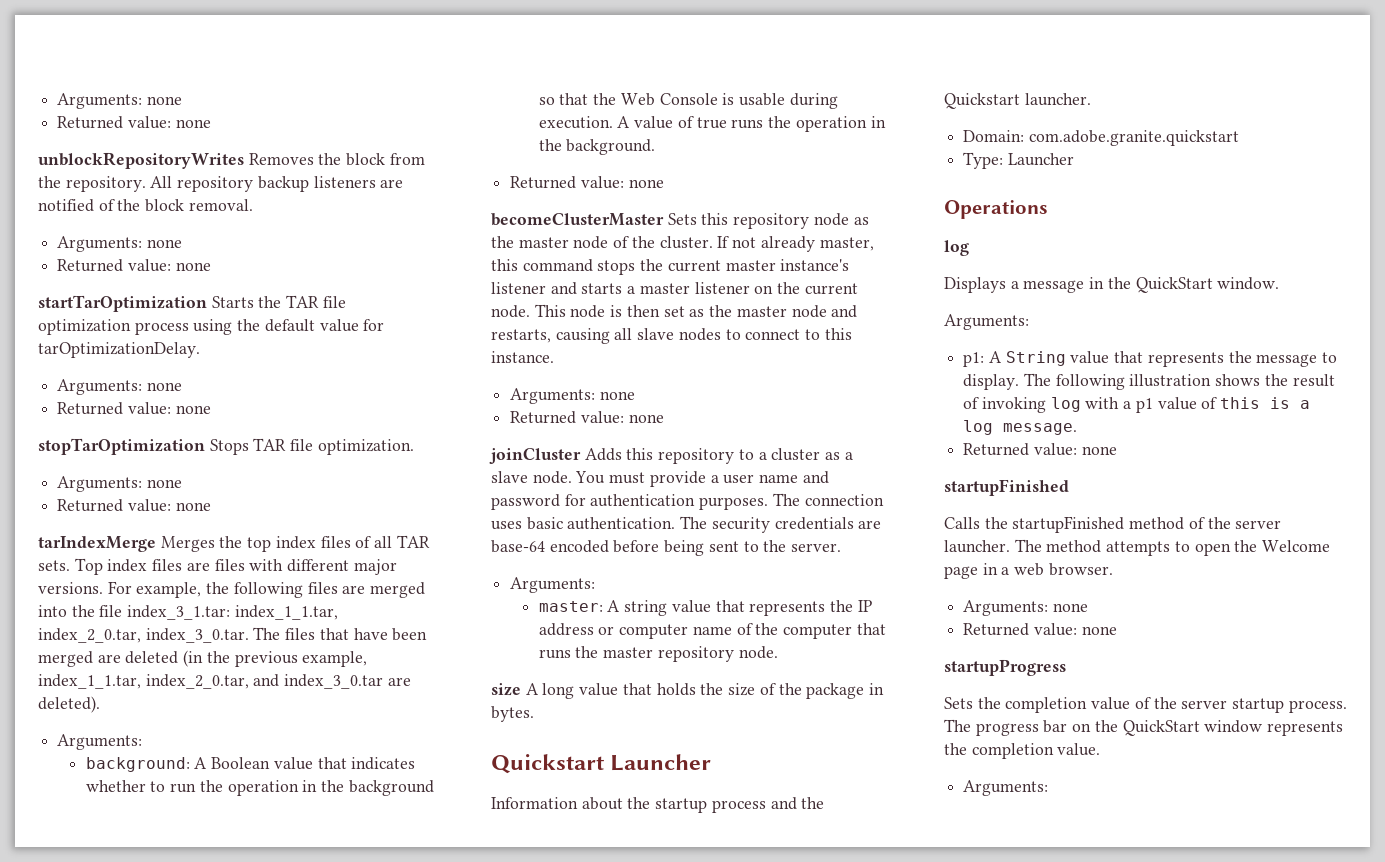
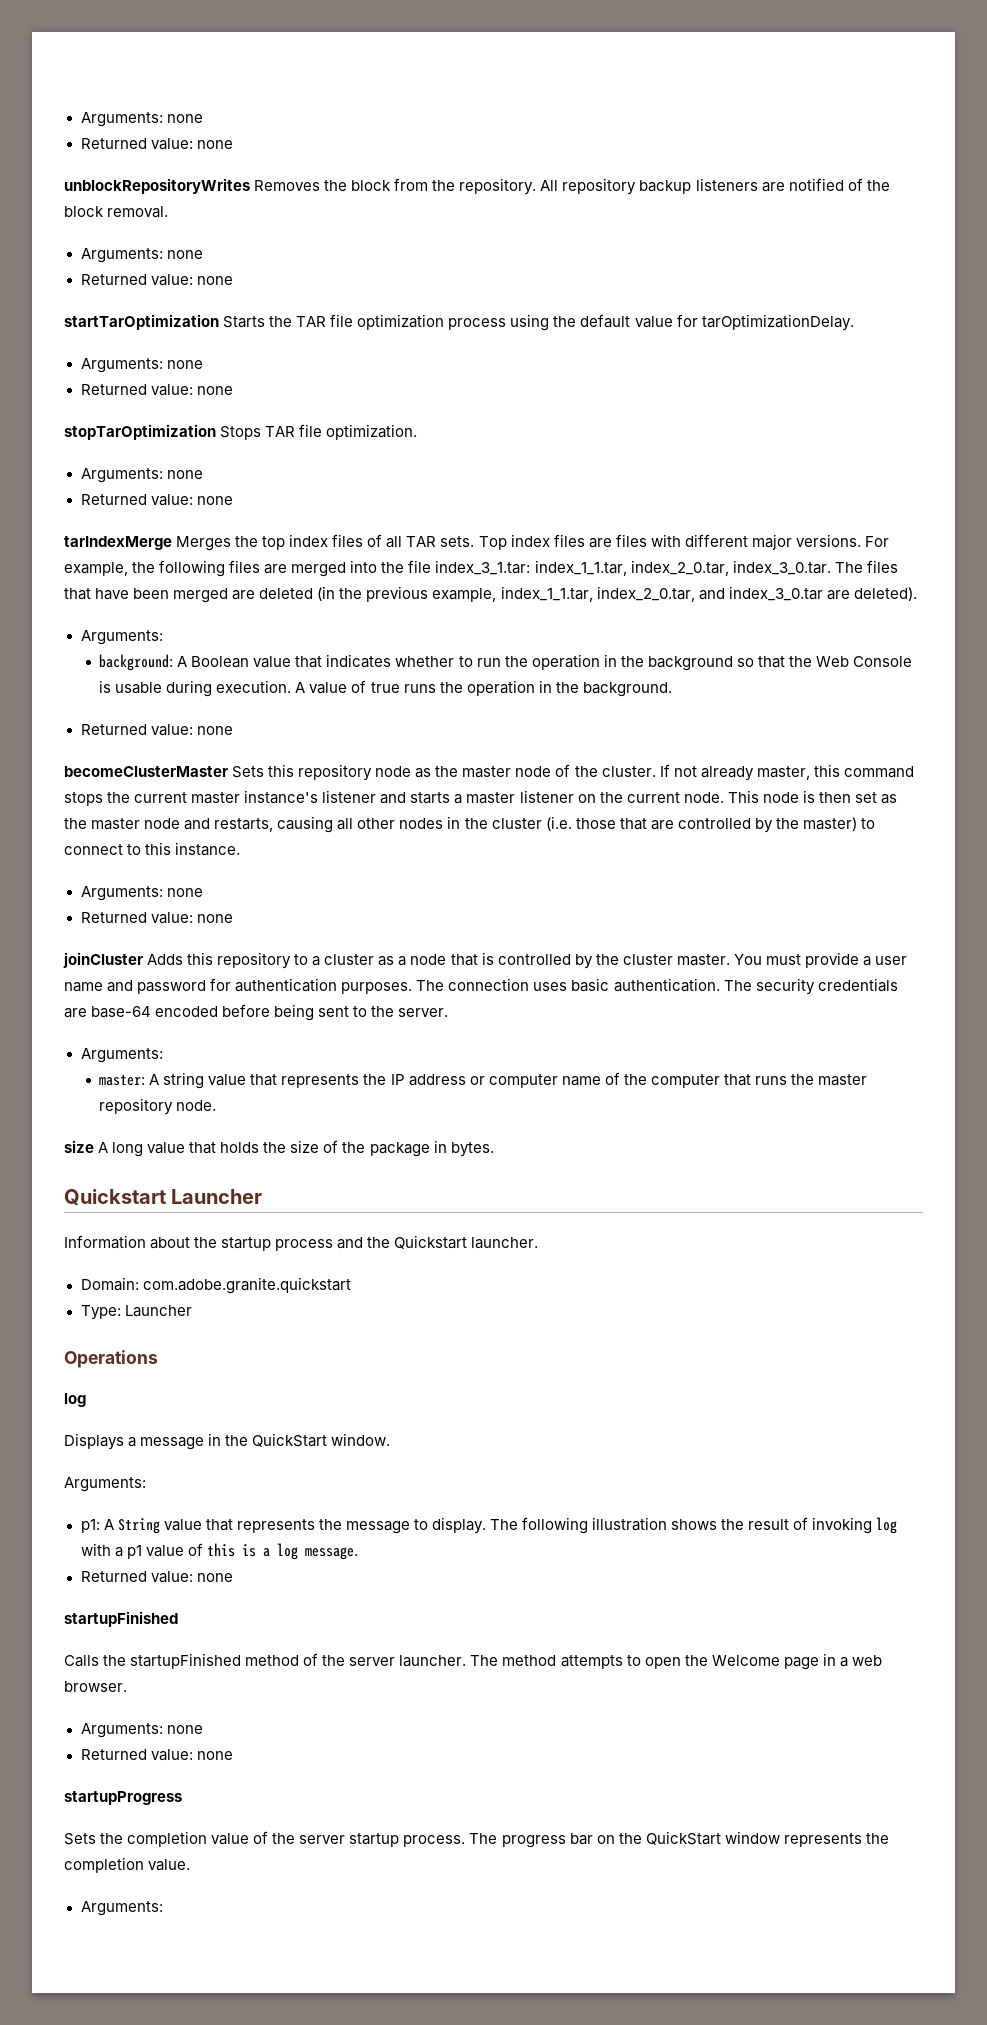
- This node is then set as the master node and restarts, causing all slave nodes to connect to this instance.
+ This node is then set as the master node and restarts, causing all other nodes in the cluster (i.e. those that are controlled by the master) to connect to this instance.
- joinCluster Adds this repository to a cluster as a slave node.
+ joinCluster Adds this repository to a cluster as a node that is controlled by the cluster master.

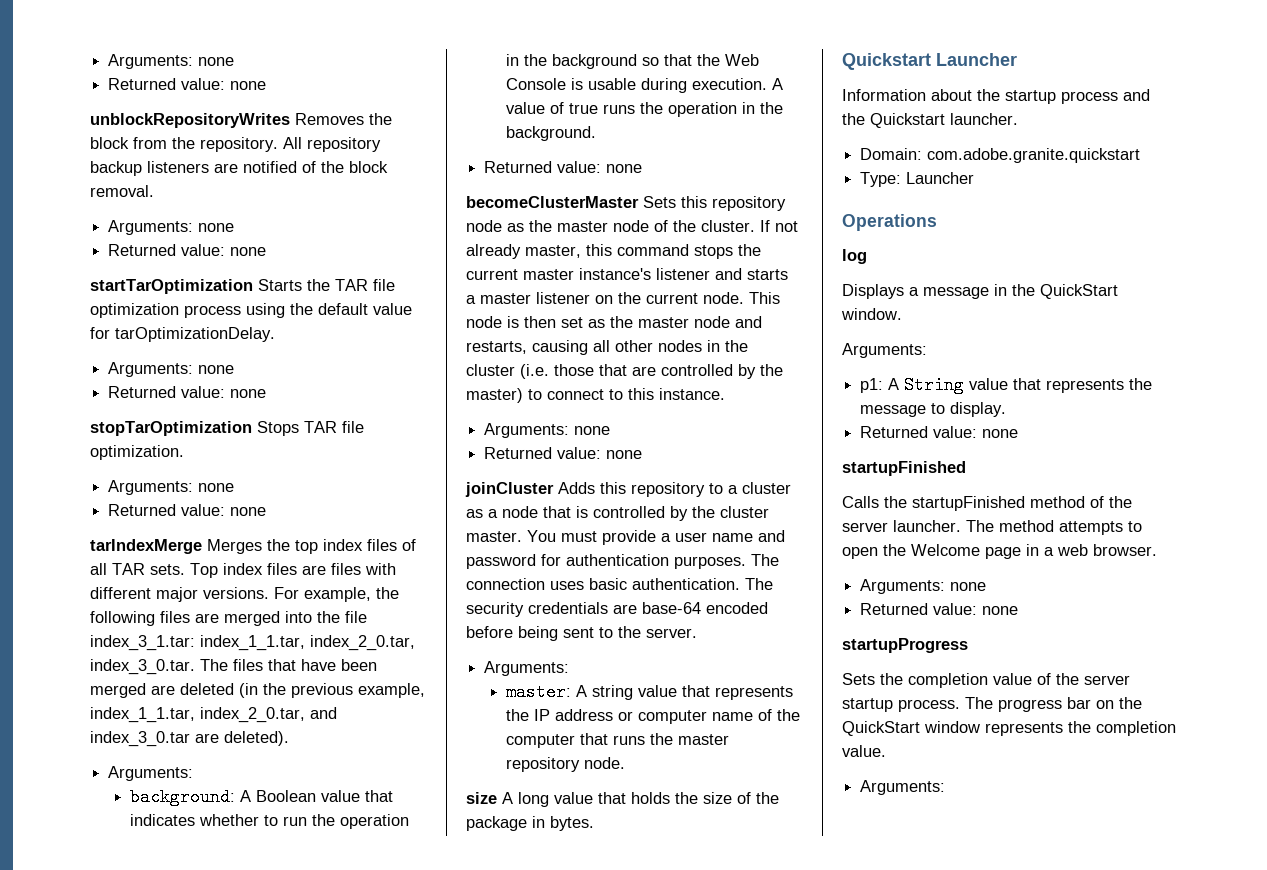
- The following illustration shows the result of invoking log with a p1 value of this is a log message.

